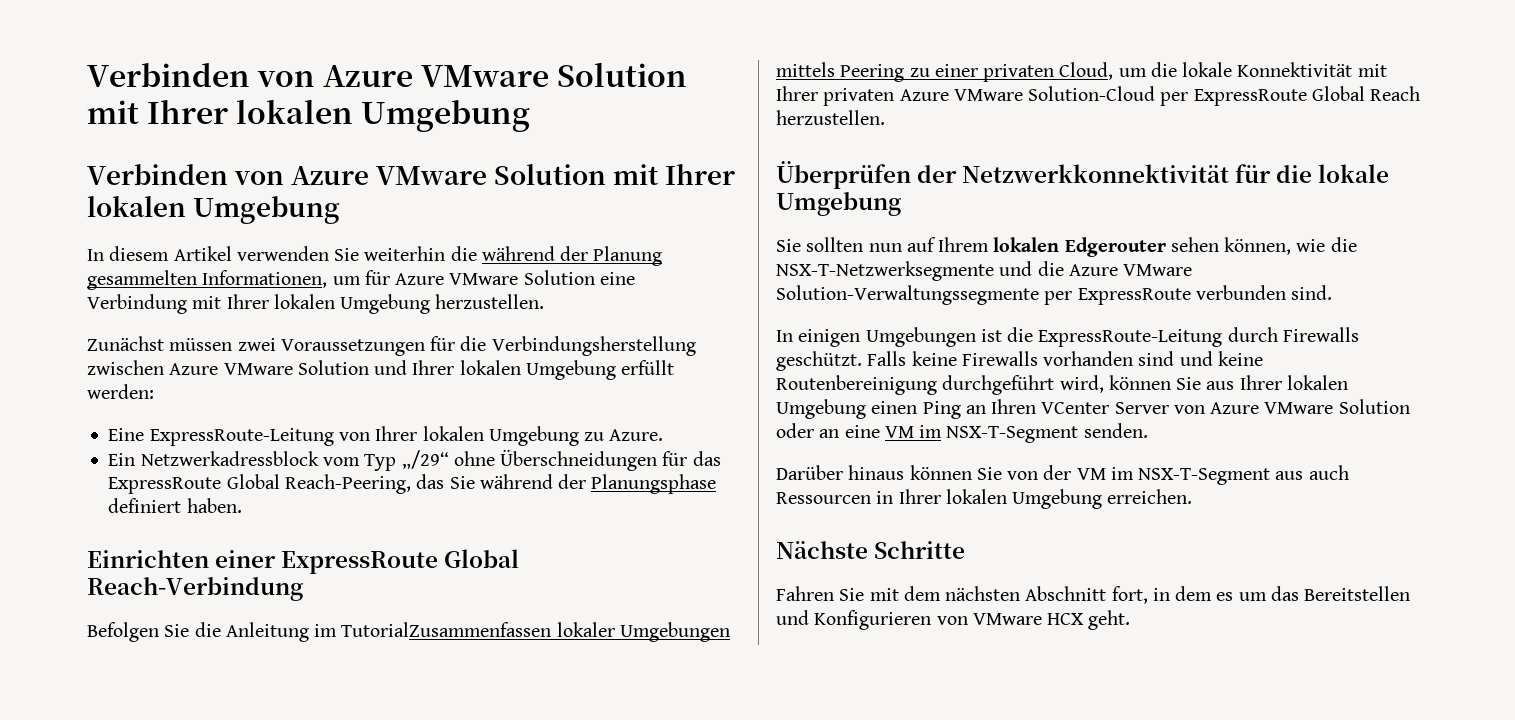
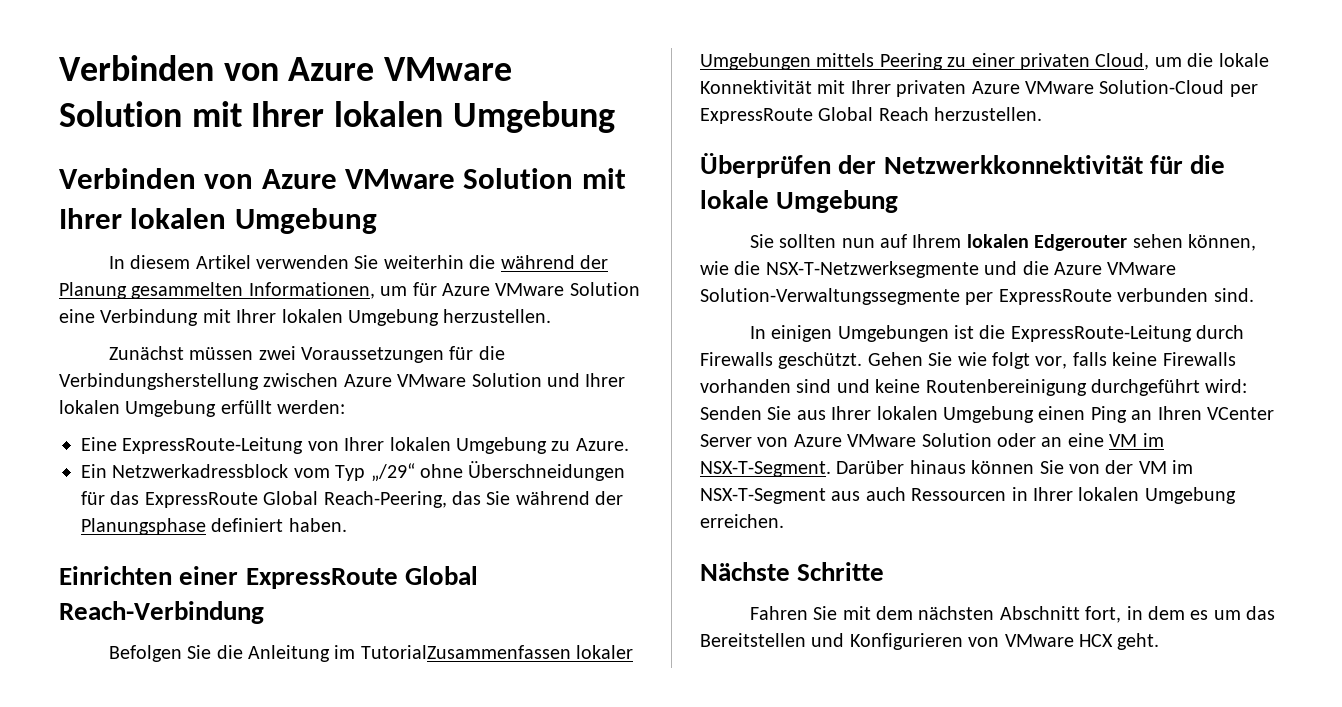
- Falls keine Firewalls vorhanden sind und keine Routenbereinigung durchgeführt wird, können Sie aus Ihrer lokalen Umgebung einen Ping an Ihren VCenter Server von Azure VMware Solution oder an eine VM im NSX-T-Segment senden.
- Darüber hinaus können Sie von der VM im NSX-T-Segment aus auch Ressourcen in Ihrer lokalen Umgebung erreichen.
+ Gehen Sie wie folgt vor, falls keine Firewalls vorhanden sind und keine Routenbereinigung durchgeführt wird: Senden Sie aus Ihrer lokalen Umgebung einen Ping an Ihren VCenter Server von Azure VMware Solution oder an eine VM im NSX-T-Segment. Darüber hinaus können Sie von der VM im NSX-T-Segment aus auch Ressourcen in Ihrer lokalen Umgebung erreichen.

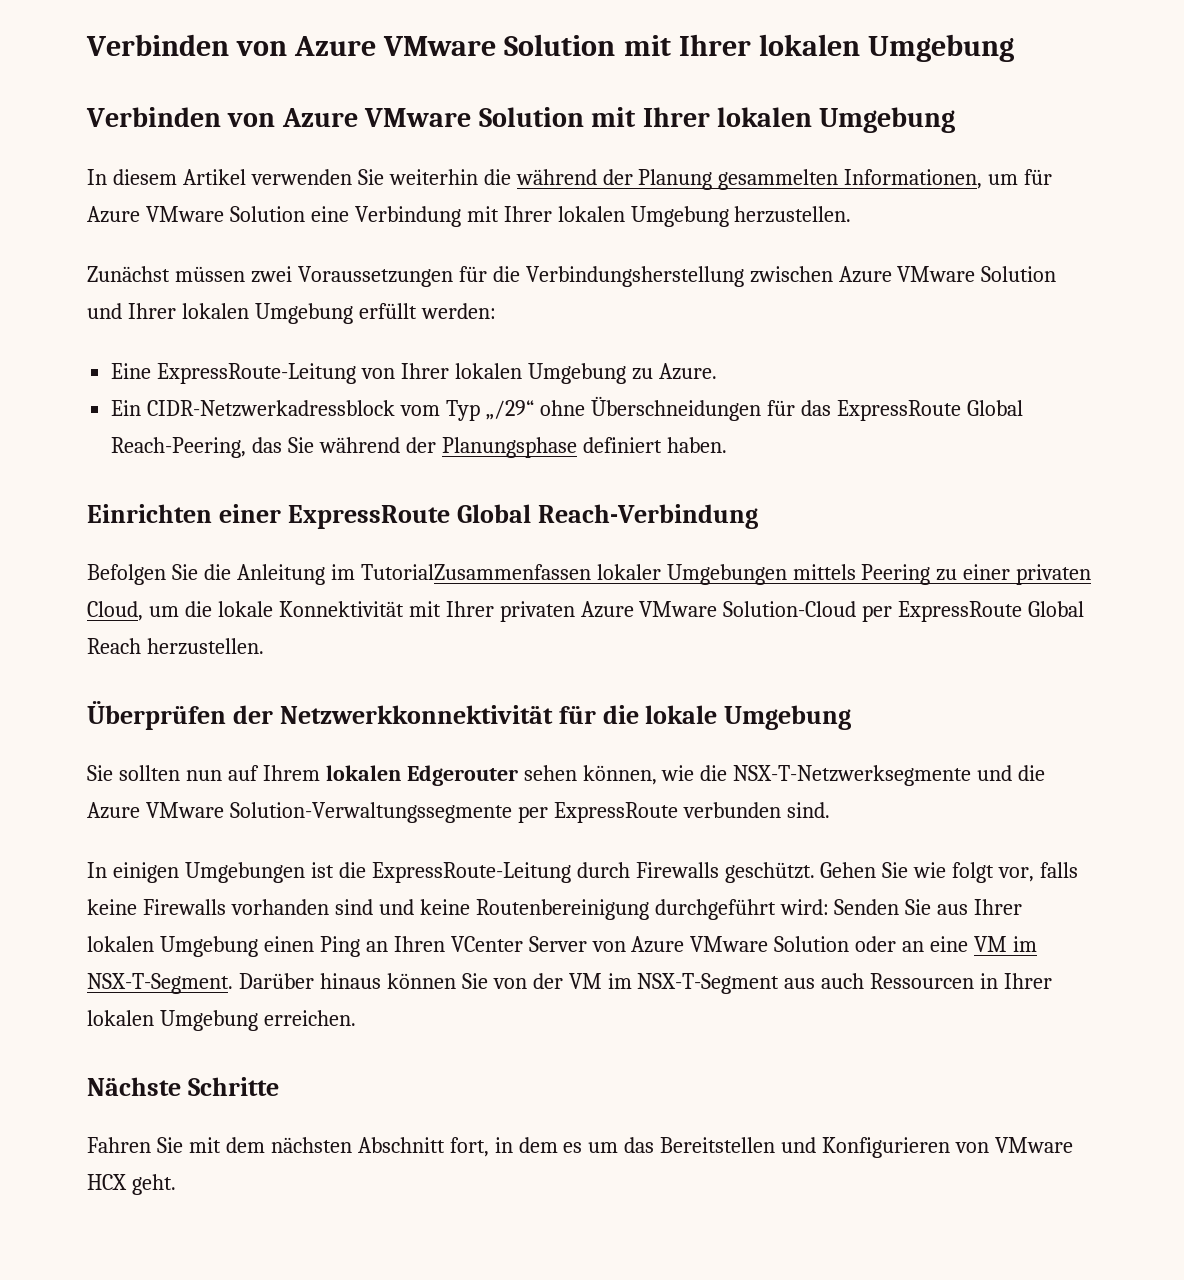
- Ein Netzwerkadressblock vom Typ „/29“ ohne Überschneidungen für das ExpressRoute Global Reach-Peering, das Sie während der Planungsphase definiert haben.
+ Ein CIDR-Netzwerkadressblock vom Typ „/29“ ohne Überschneidungen für das ExpressRoute Global Reach-Peering, das Sie während der Planungsphase definiert haben.

